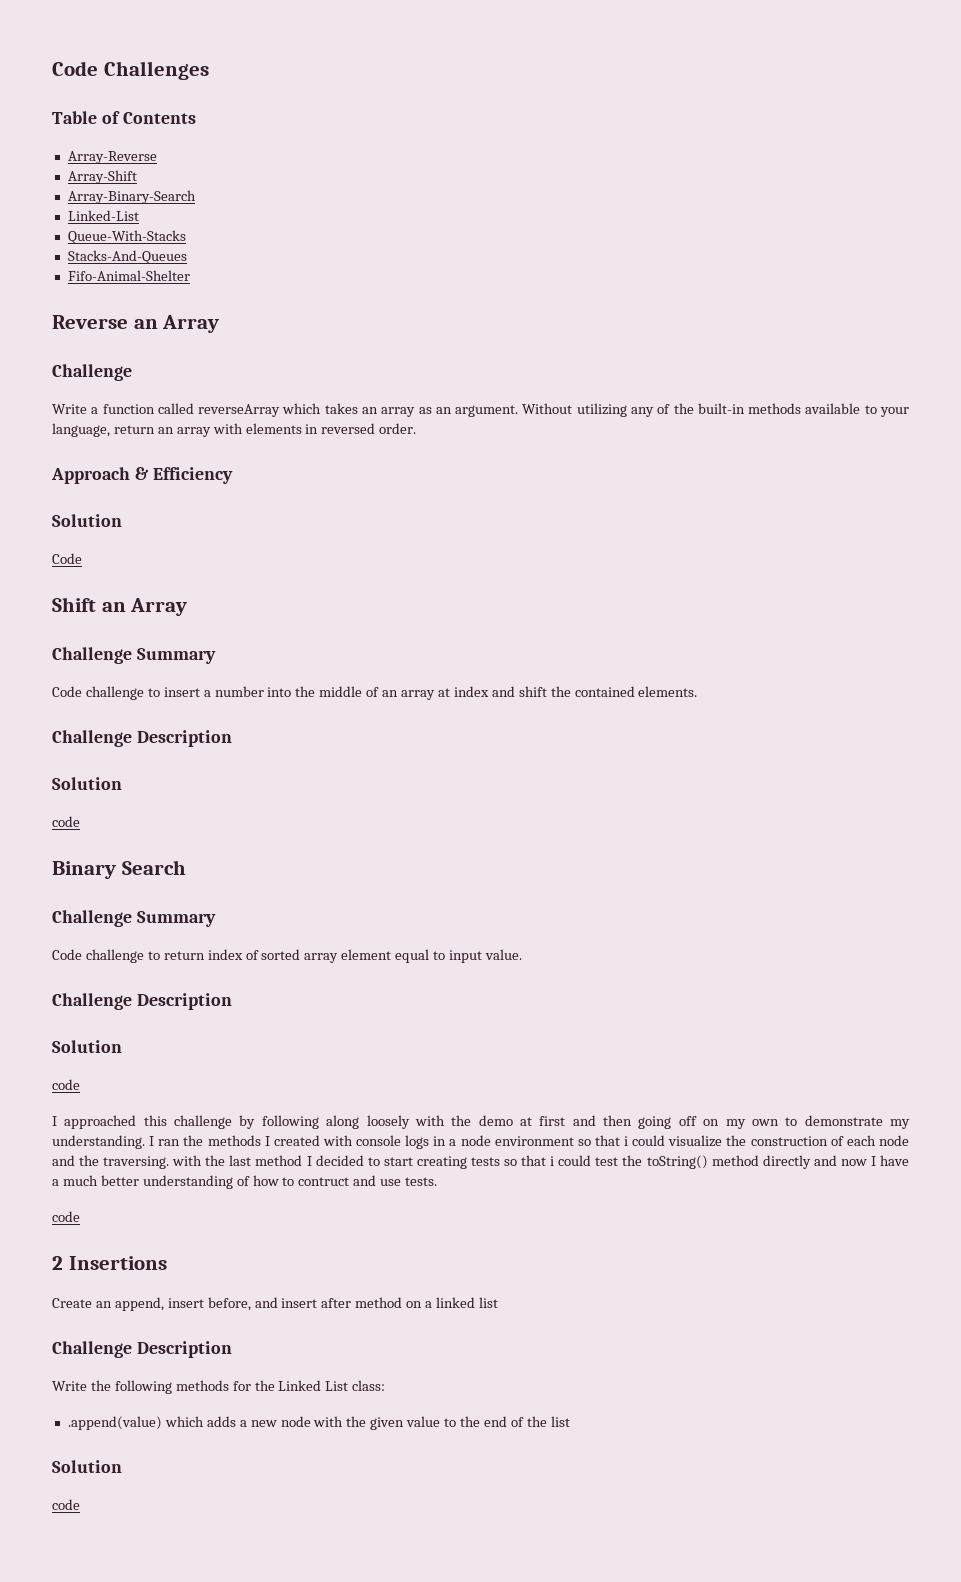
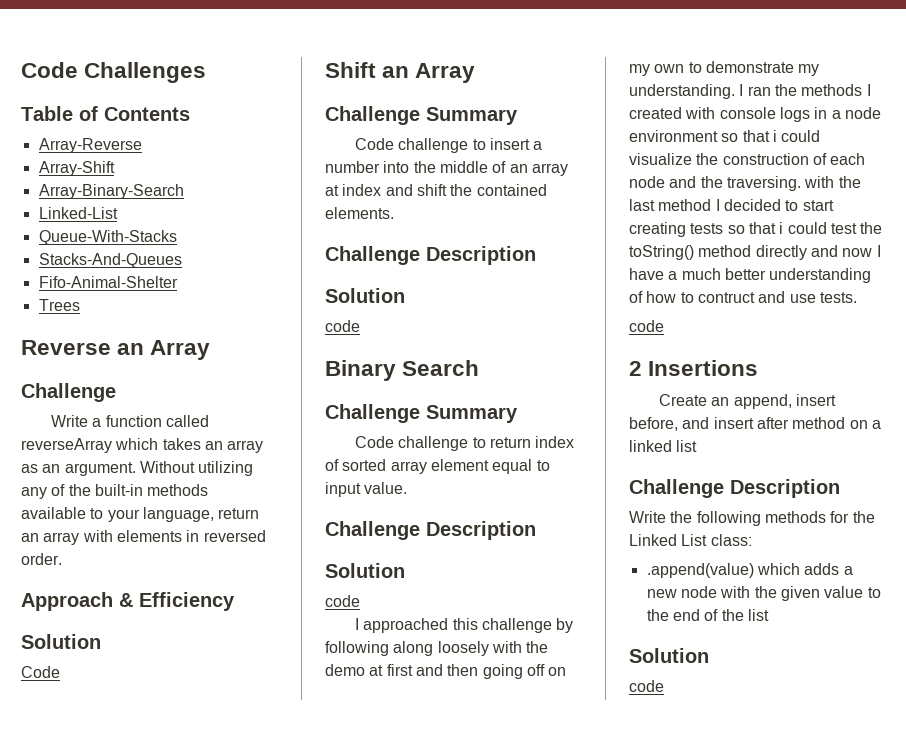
+ Trees

